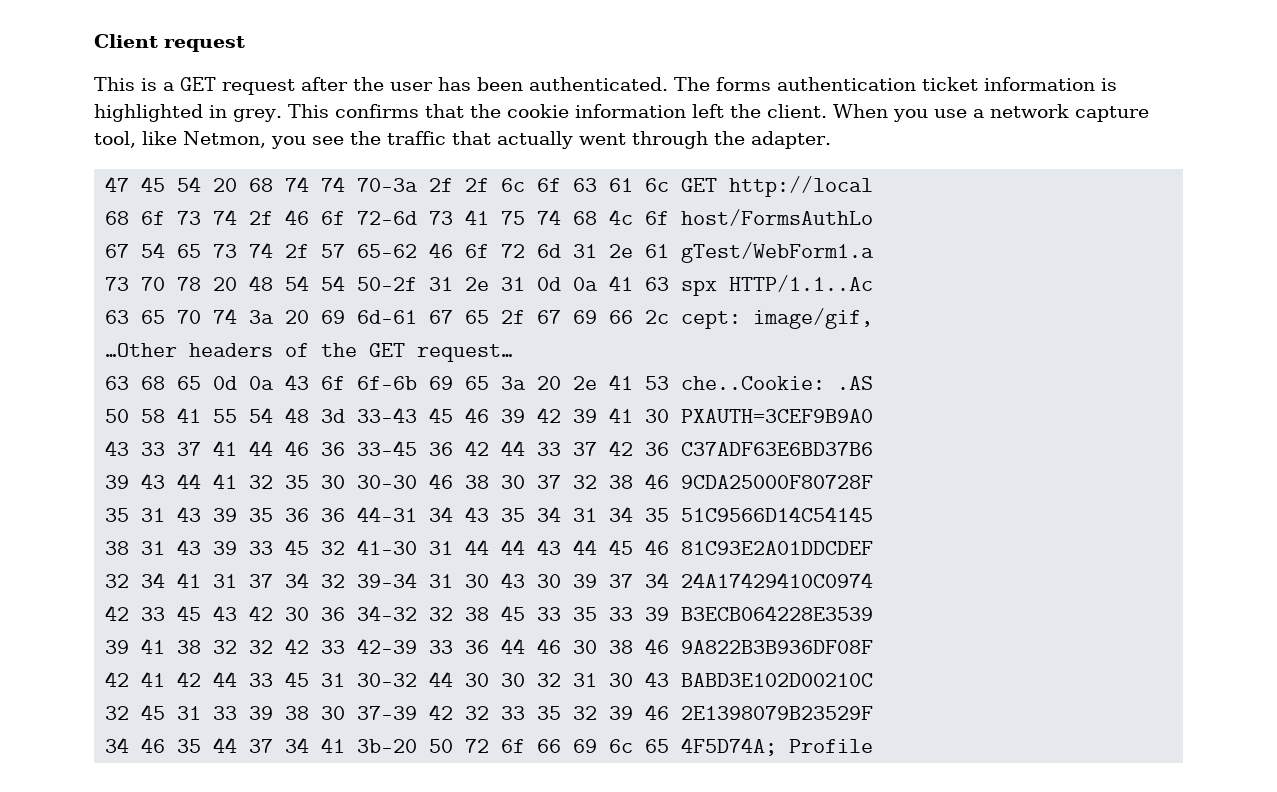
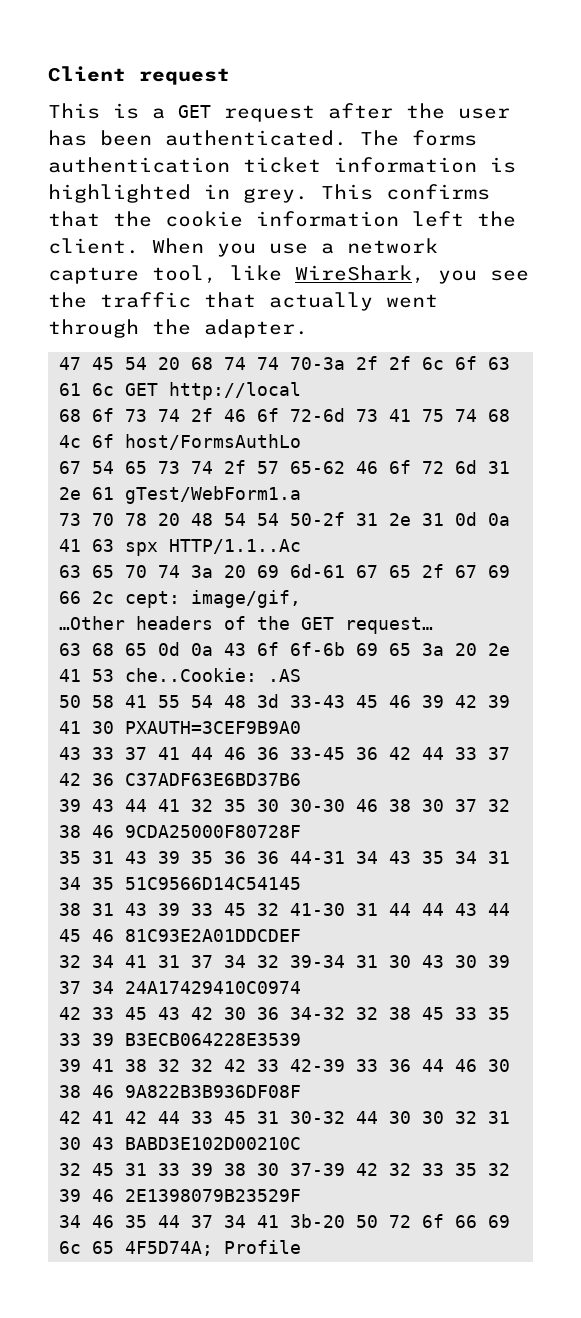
- When you use a network capture tool, like Netmon, you see the traffic that actually went through the adapter.
+ When you use a network capture tool, like WireShark, you see the traffic that actually went through the adapter.

